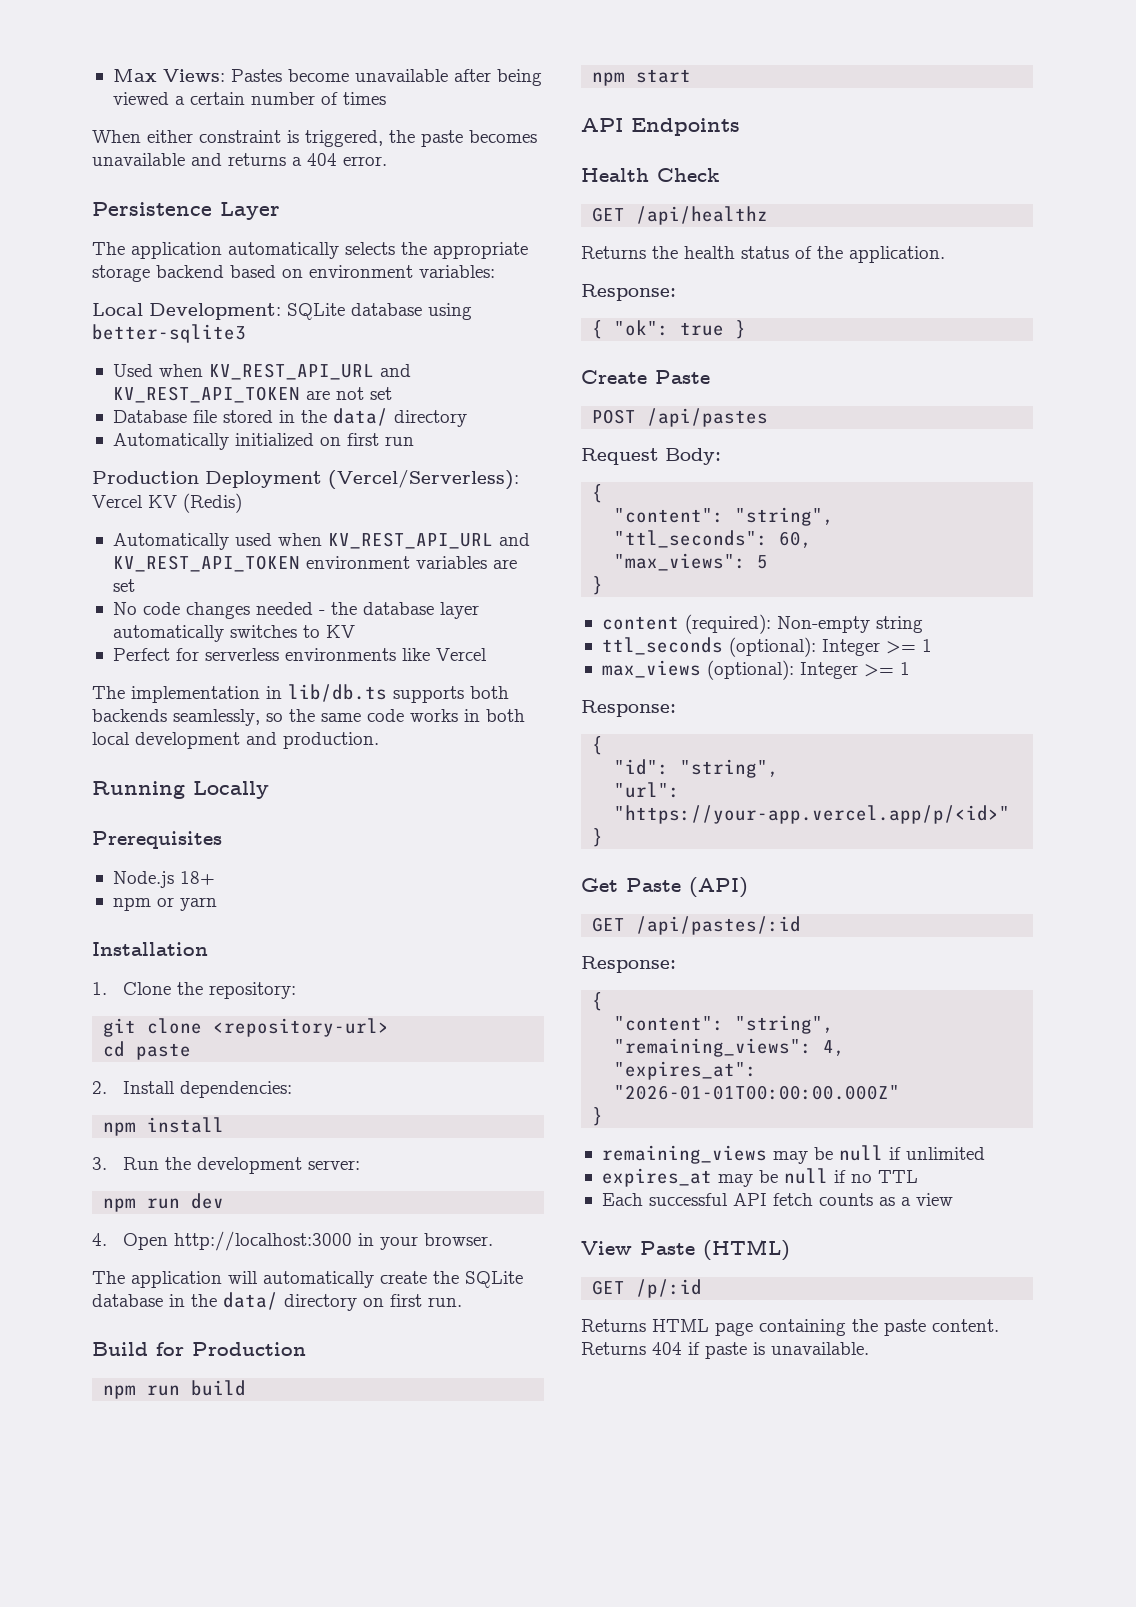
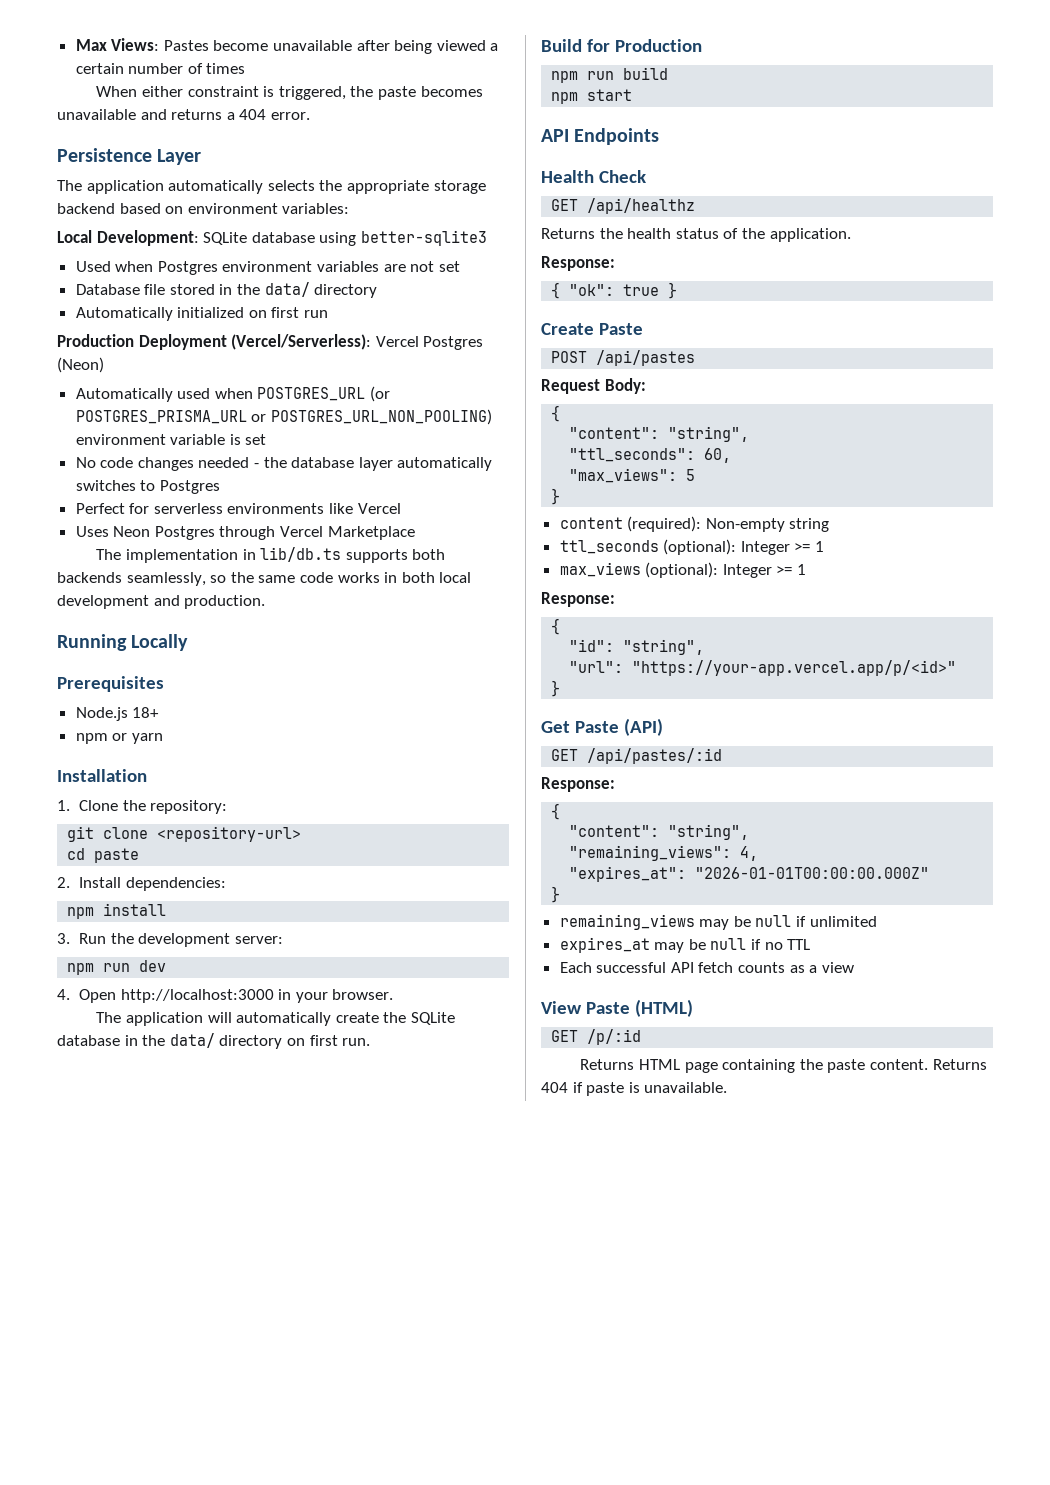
- Used when KV_REST_API_URL and KV_REST_API_TOKEN are not set
+ Used when Postgres environment variables are not set
- Production Deployment (Vercel/Serverless): Vercel KV (Redis)
+ Production Deployment (Vercel/Serverless): Vercel Postgres (Neon)
- Automatically used when KV_REST_API_URL and KV_REST_API_TOKEN environment variables are set
+ Automatically used when POSTGRES_URL (or POSTGRES_PRISMA_URL or POSTGRES_URL_NON_POOLING) environment variable is set
- No code changes needed - the database layer automatically switches to KV
+ No code changes needed - the database layer automatically switches to Postgres
+ Uses Neon Postgres through Vercel Marketplace

